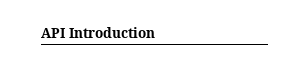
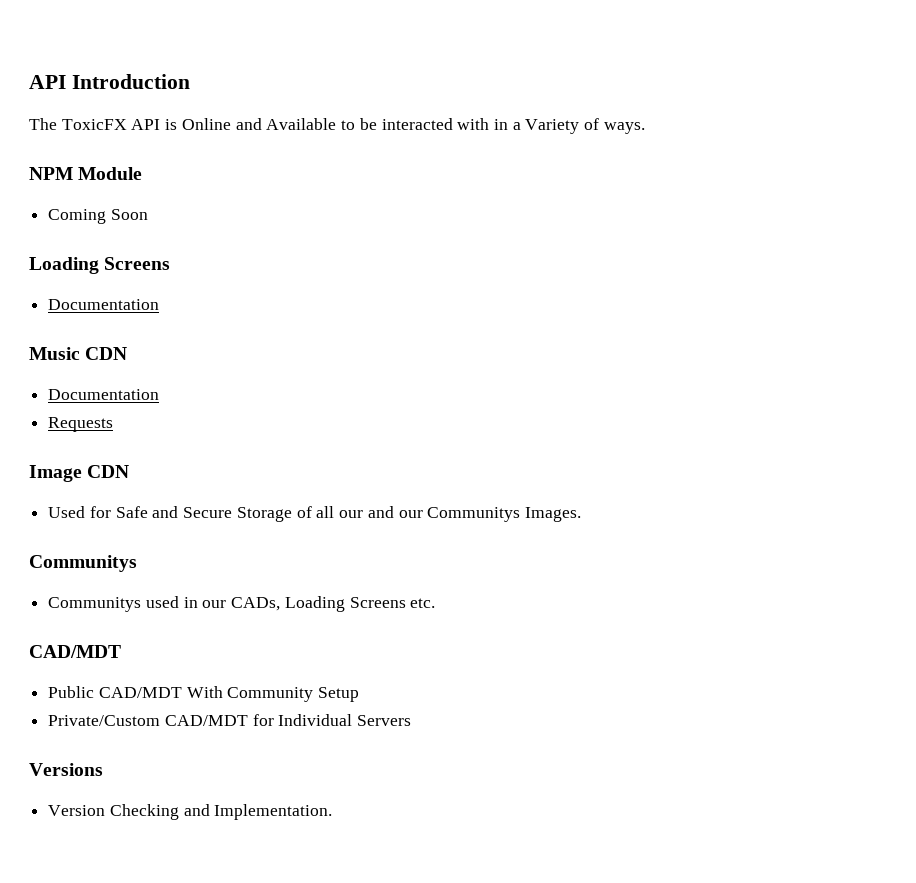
+ The ToxicFX API is Online and Available to be interacted with in a Variety of ways.
+ NPM Module
+ Coming Soon
+ Loading Screens
+ Documentation
+ Music CDN
+ Documentation
+ Requests
+ Image CDN
+ Used for Safe and Secure Storage of all our and our Communitys Images.
+ Communitys
+ Communitys used in our CADs, Loading Screens etc.
+ CAD/MDT
+ Public CAD/MDT With Community Setup
+ Private/Custom CAD/MDT for Individual Servers
+ Versions
+ Version Checking and Implementation.

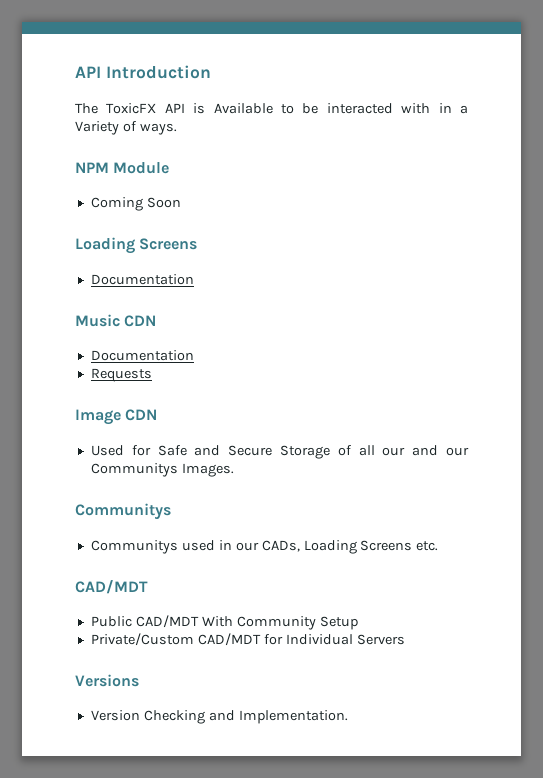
- The ToxicFX API is Online and Available to be interacted with in a Variety of ways.
+ The ToxicFX API is Available to be interacted with in a Variety of ways.

